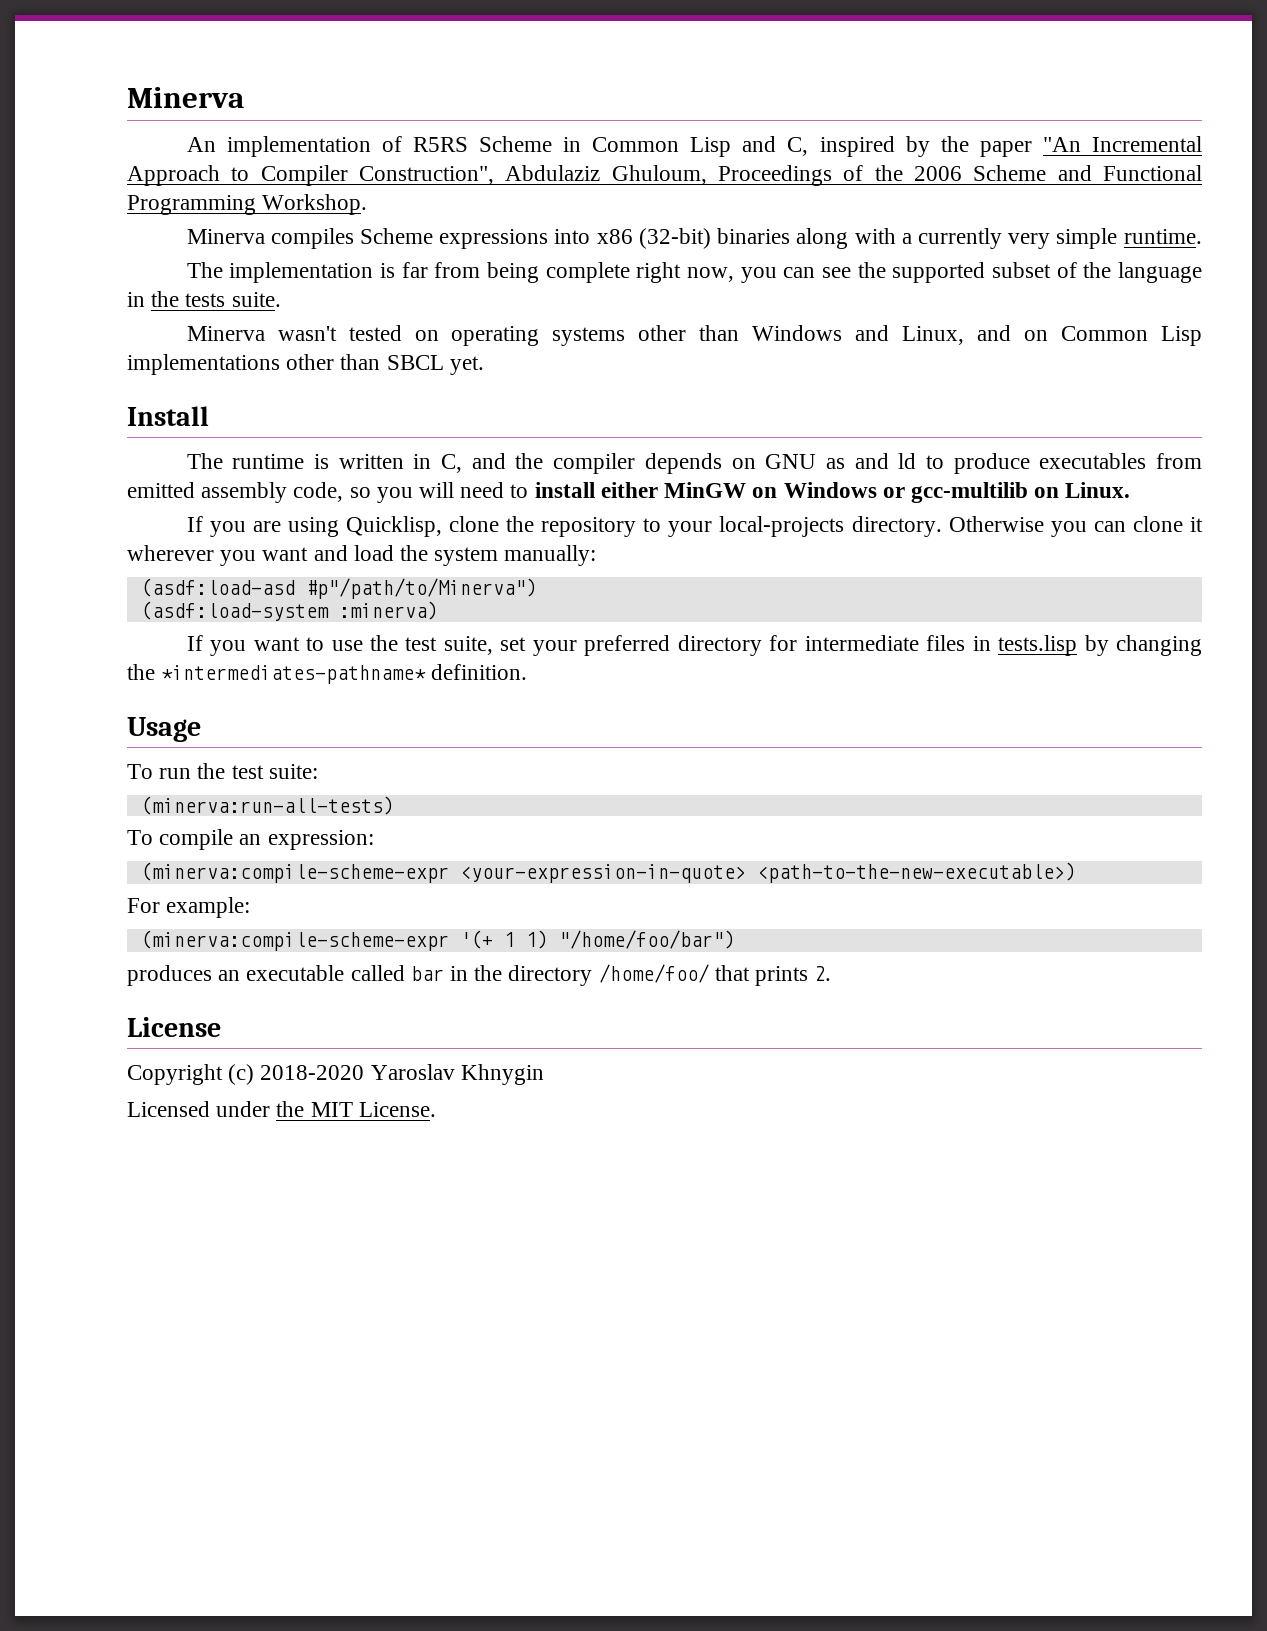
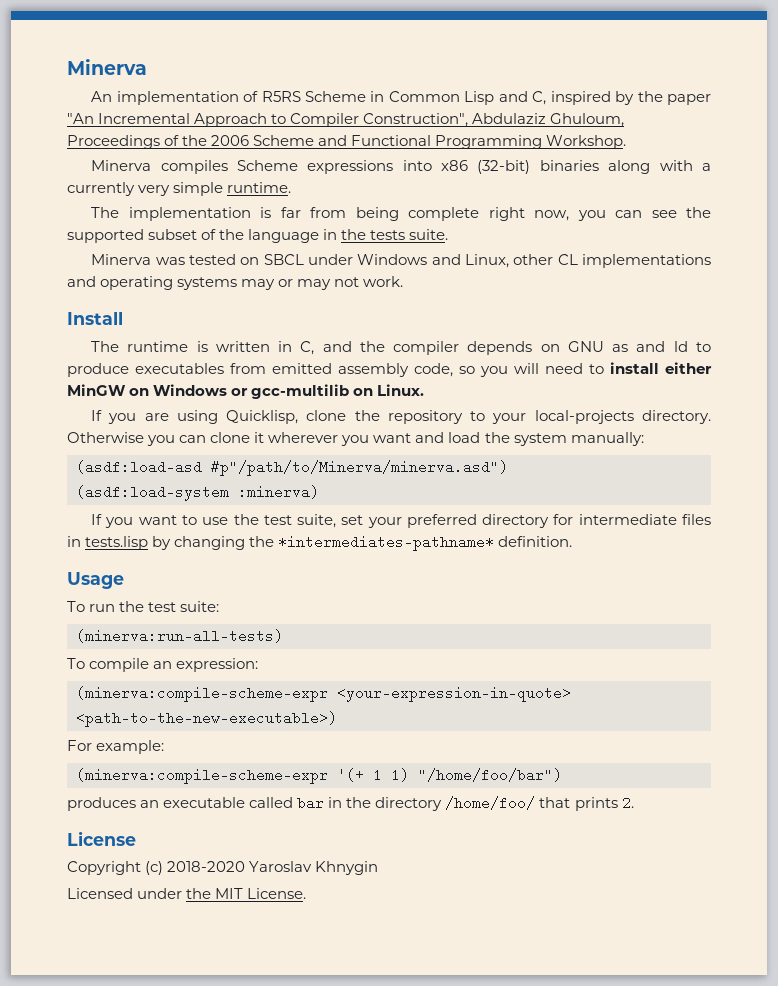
- Minerva wasn't tested on operating systems other than Windows and Linux, and on Common Lisp implementations other than SBCL yet.
+ Minerva was tested on SBCL under Windows and Linux, other CL implementations and operating systems may or may not work.
- (asdf:load-asd #p"/path/to/Minerva")
+ (asdf:load-asd #p"/path/to/Minerva/minerva.asd")

